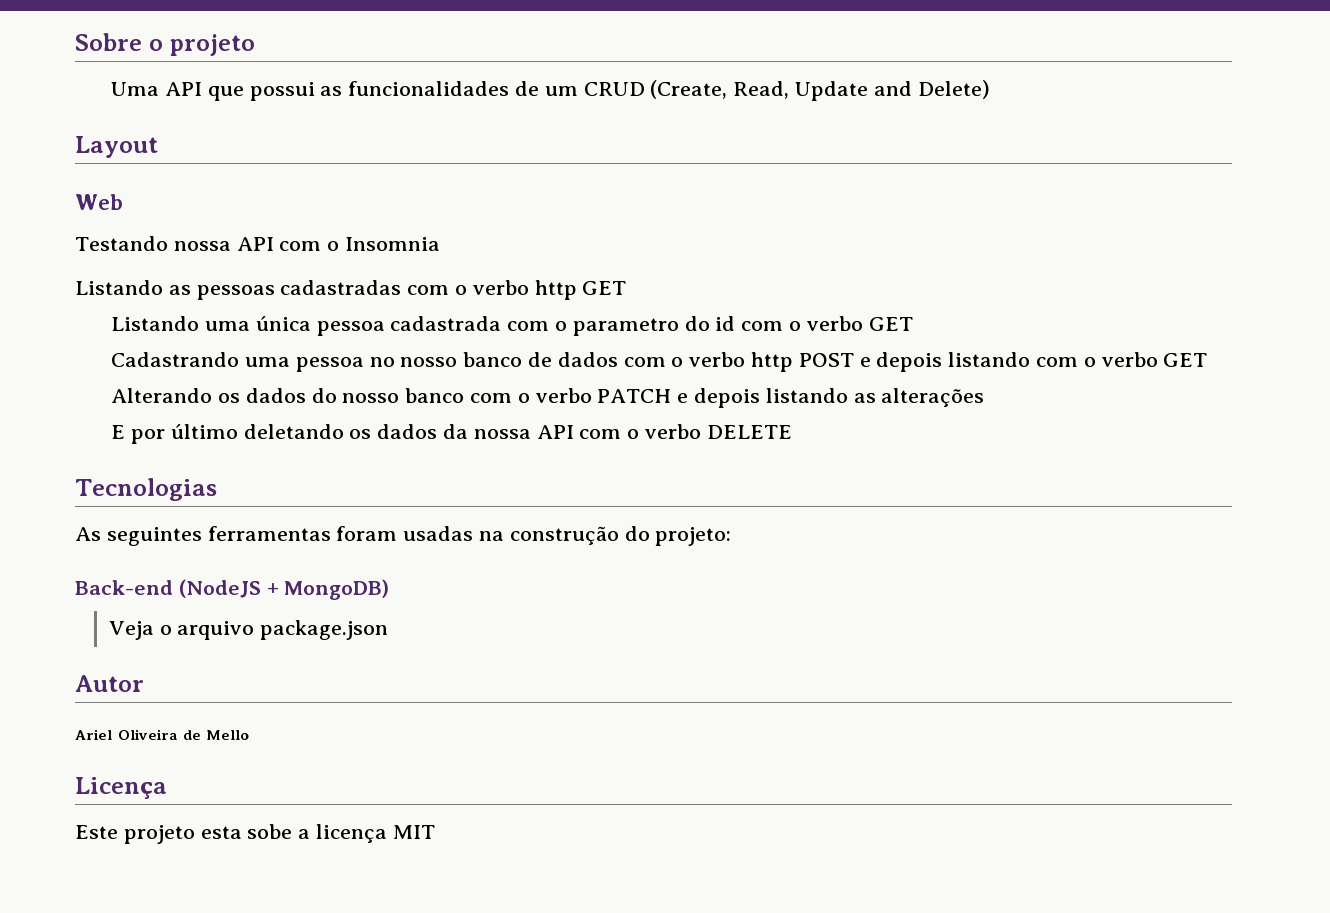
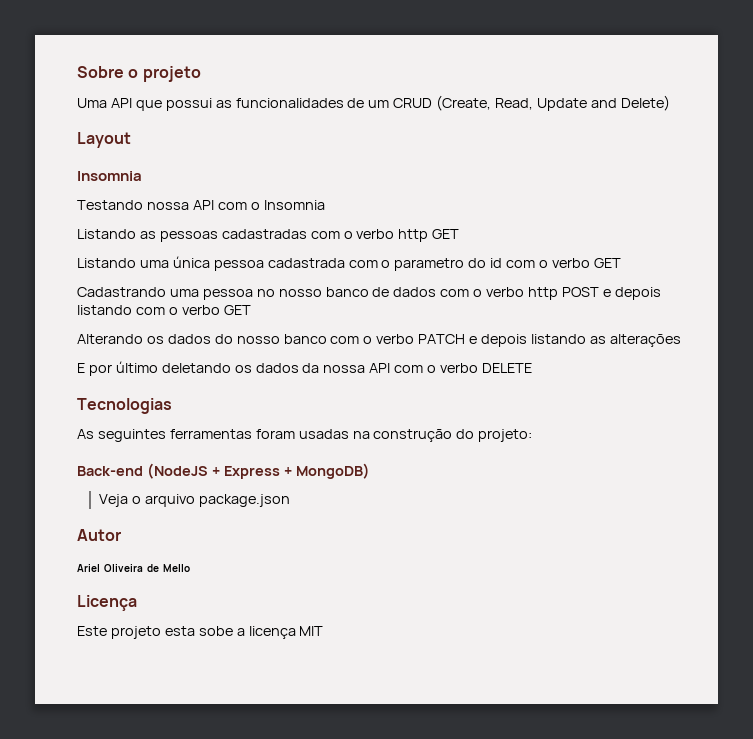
  Layout
- Web
+ Insomnia
- Back-end (NodeJS + MongoDB)
+ Back-end (NodeJS + Express + MongoDB)

